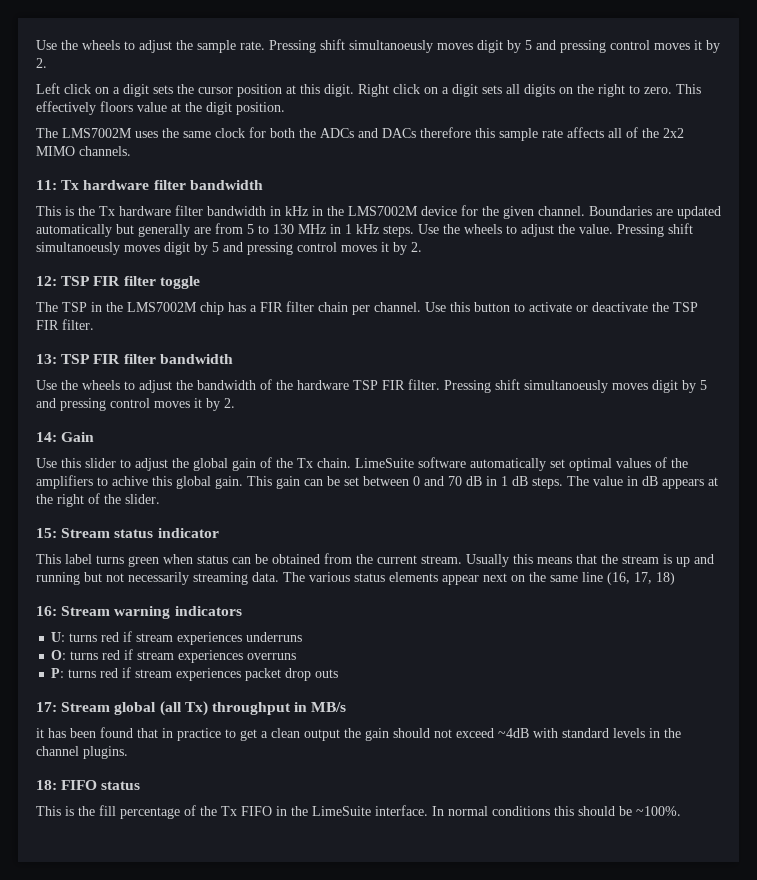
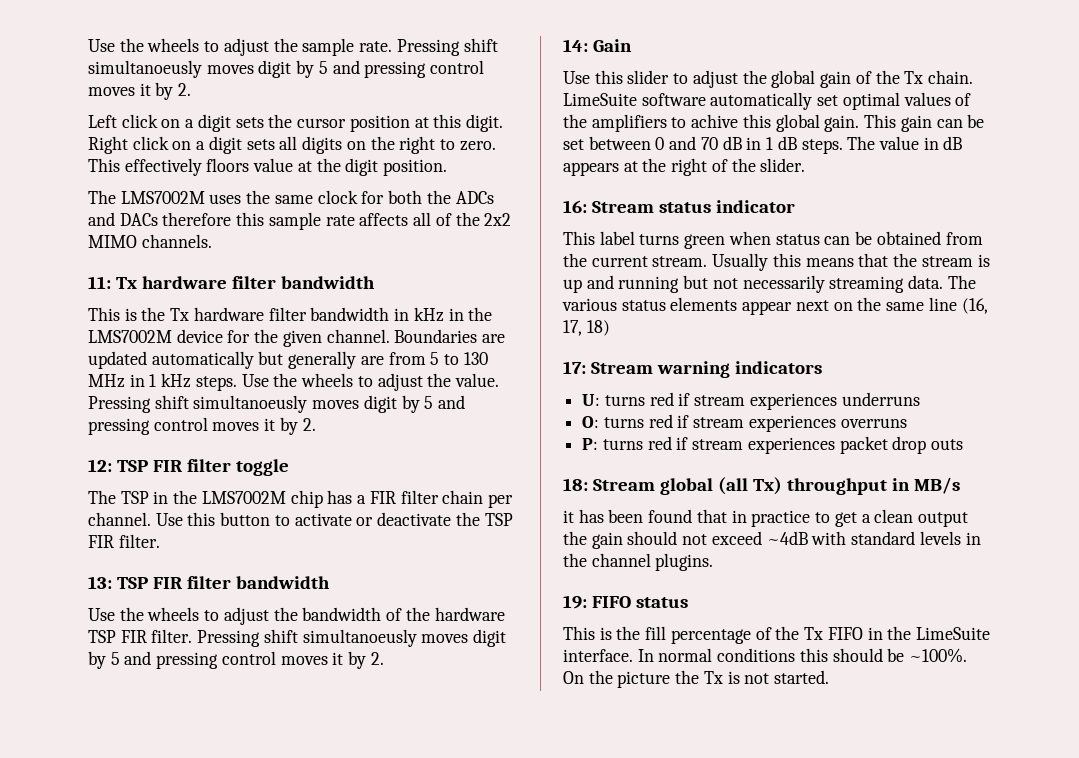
- 15: Stream status indicator
+ 16: Stream status indicator
- 16: Stream warning indicators
+ 17: Stream warning indicators
- 17: Stream global (all Tx) throughput in MB/s
+ 18: Stream global (all Tx) throughput in MB/s
- 18: FIFO status
+ 19: FIFO status
+ On the picture the Tx is not started.

